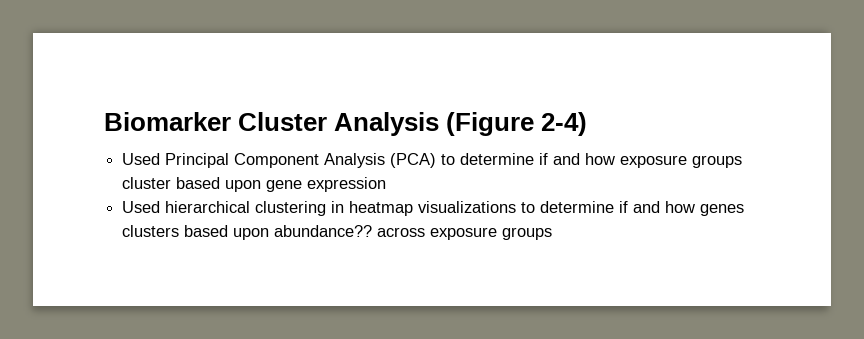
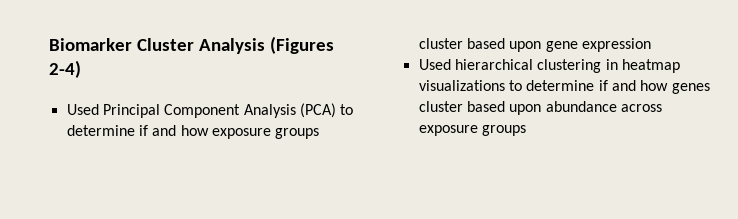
- Biomarker Cluster Analysis (Figure 2-4)
+ Biomarker Cluster Analysis (Figures 2-4)
- Used hierarchical clustering in heatmap visualizations to determine if and how genes clusters based upon abundance?? across exposure groups
+ Used hierarchical clustering in heatmap visualizations to determine if and how genes cluster based upon abundance across exposure groups

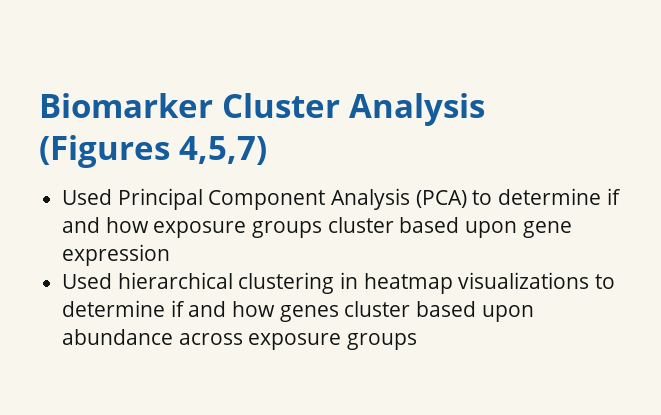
- Biomarker Cluster Analysis (Figures 2-4)
+ Biomarker Cluster Analysis (Figures 4,5,7)

